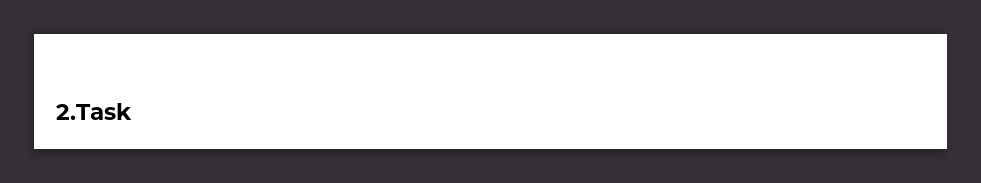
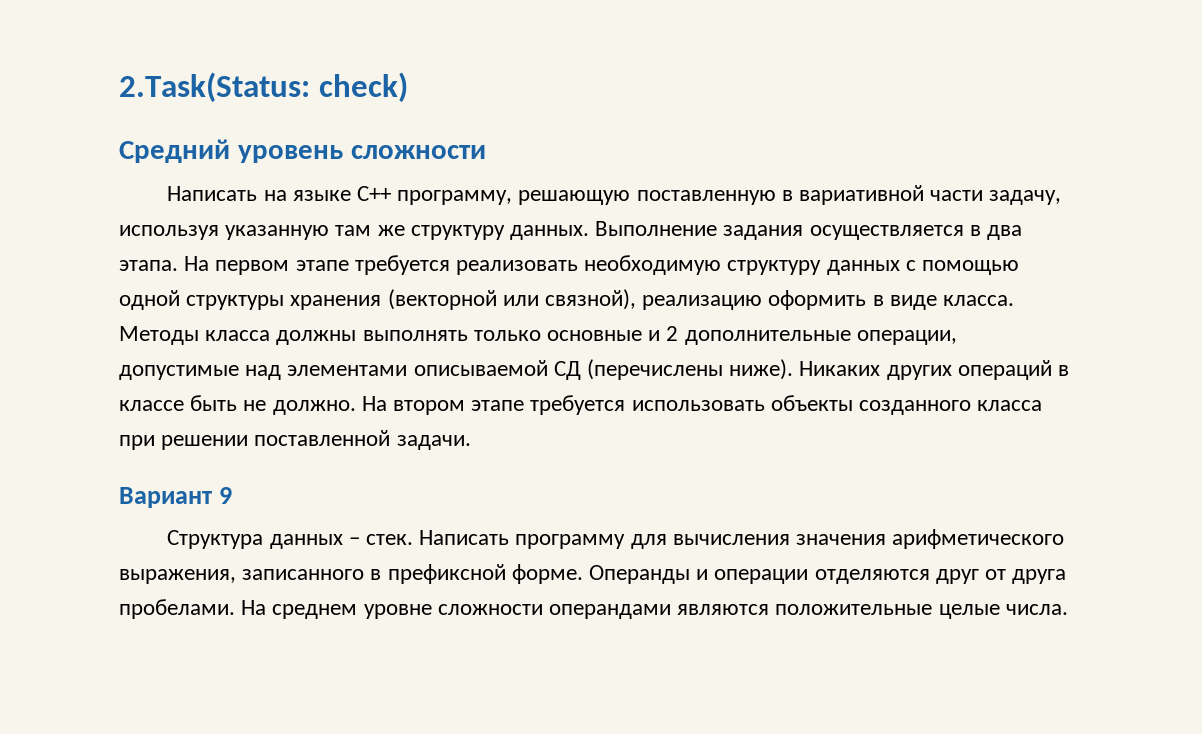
- 2.Task
+ 2.Task(Status: check)
+ Средний уровень сложности
+ Написать на языке С++ программу, решающую поставленную в вариативной части задачу, используя указанную там же структуру данных. Выполнение задания осуществляется в два этапа. На первом этапе требуется реализовать необходимую структуру данных с помощью одной структуры хранения (векторной или связной), реализацию оформить в виде класса. Методы класса должны выполнять только основные и 2 дополнительные операции, допустимые над элементами описываемой СД (перечислены ниже). Никаких других операций в классе быть не должно. На втором этапе требуется использовать объекты созданного класса при решении поставленной задачи.
+ Вариант 9
+ Структура данных – стек. Написать программу для вычисления значения арифметического выражения, записанного в префиксной форме. Операнды и операции отделяются друг от друга пробелами. На среднем уровне сложности операндами являются положительные целые числа.

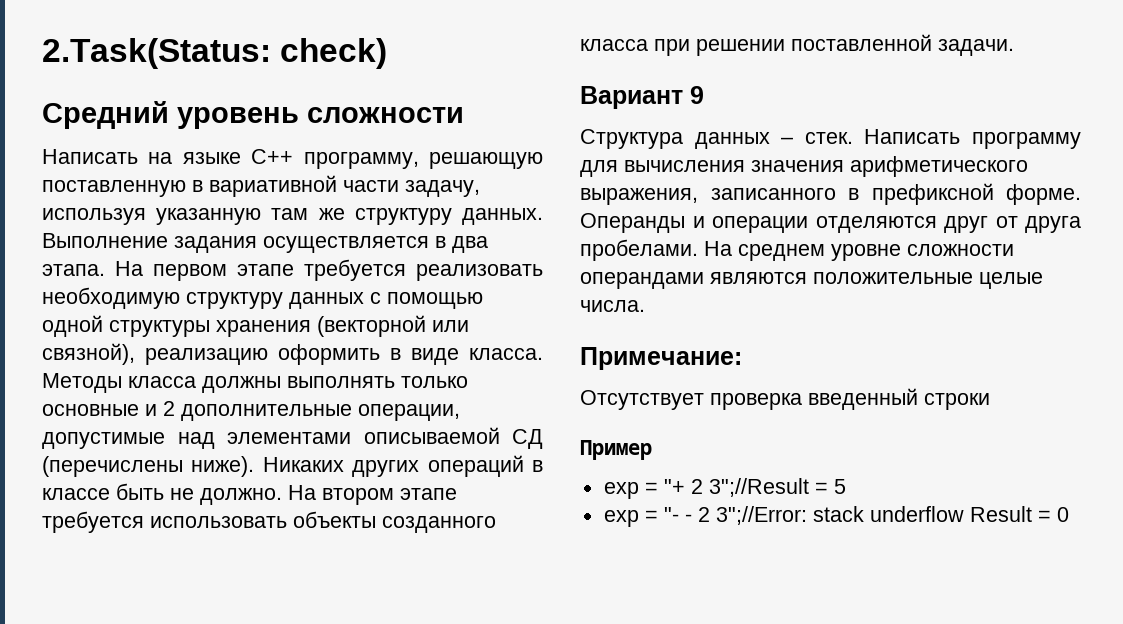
+ Примечание:
+ Отсутствует проверка введенный строки
+ Пример
+ exp = "+ 2 3";//Result = 5
+ exp = "- - 2 3";//Error: stack underflow Result = 0

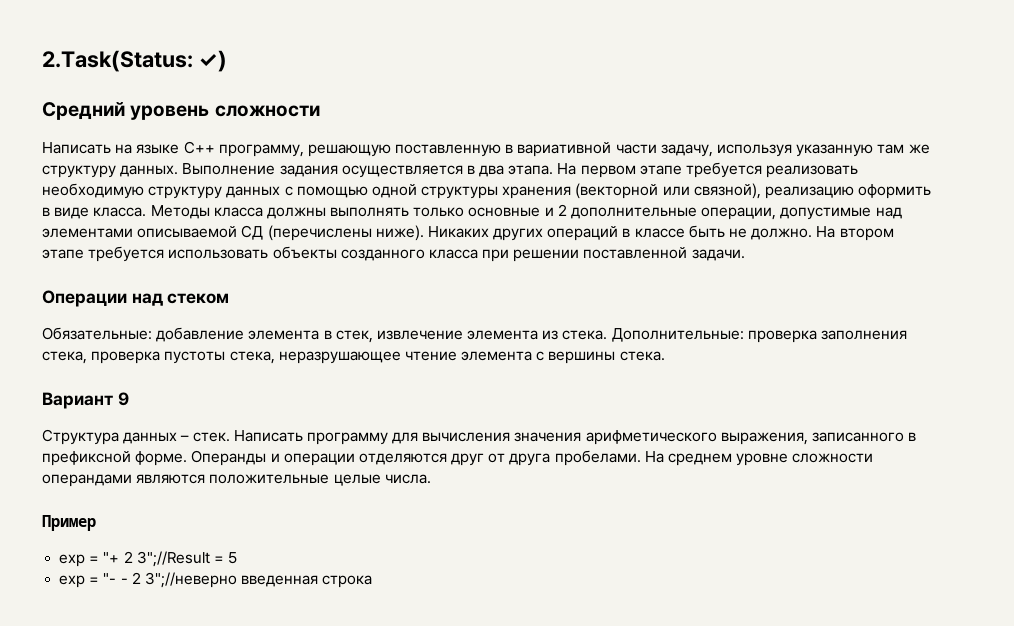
- 2.Task(Status: check)
+ 2.Task(Status: ✓)
+ Операции над стеком
+ Обязательные: добавление элемента в стек, извлечение элемента из стека. Дополнительные: проверка заполнения стека, проверка пустоты стека, неразрушающее чтение элемента с вершины стека.
- Примечание:
- Отсутствует проверка введенный строки
- exp = "- - 2 3";//Error: stack underflow Result = 0
+ exp = "- - 2 3";//неверно введенная строка

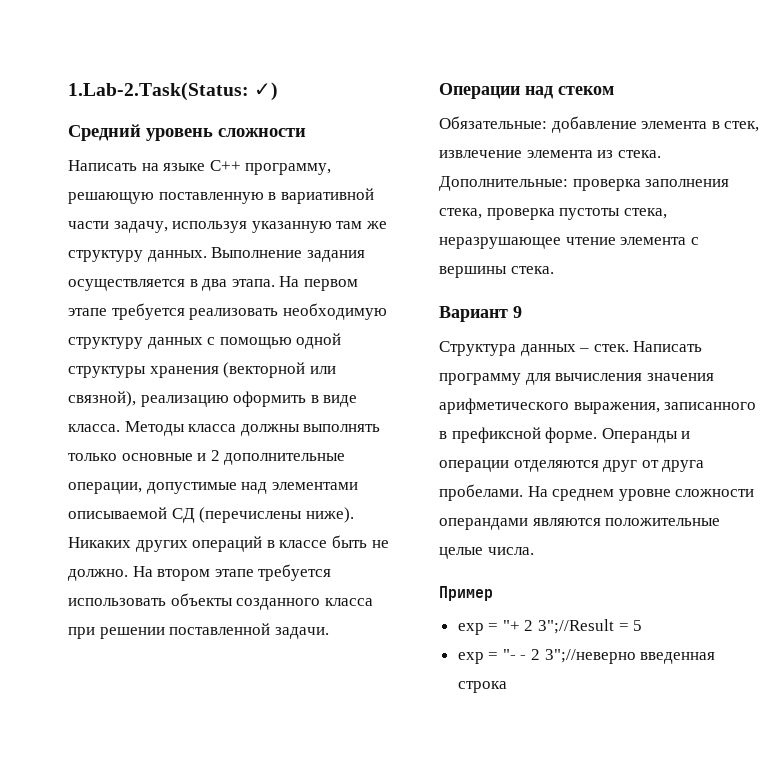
- 2.Task(Status: ✓)
+ 1.Lab-2.Task(Status: ✓)

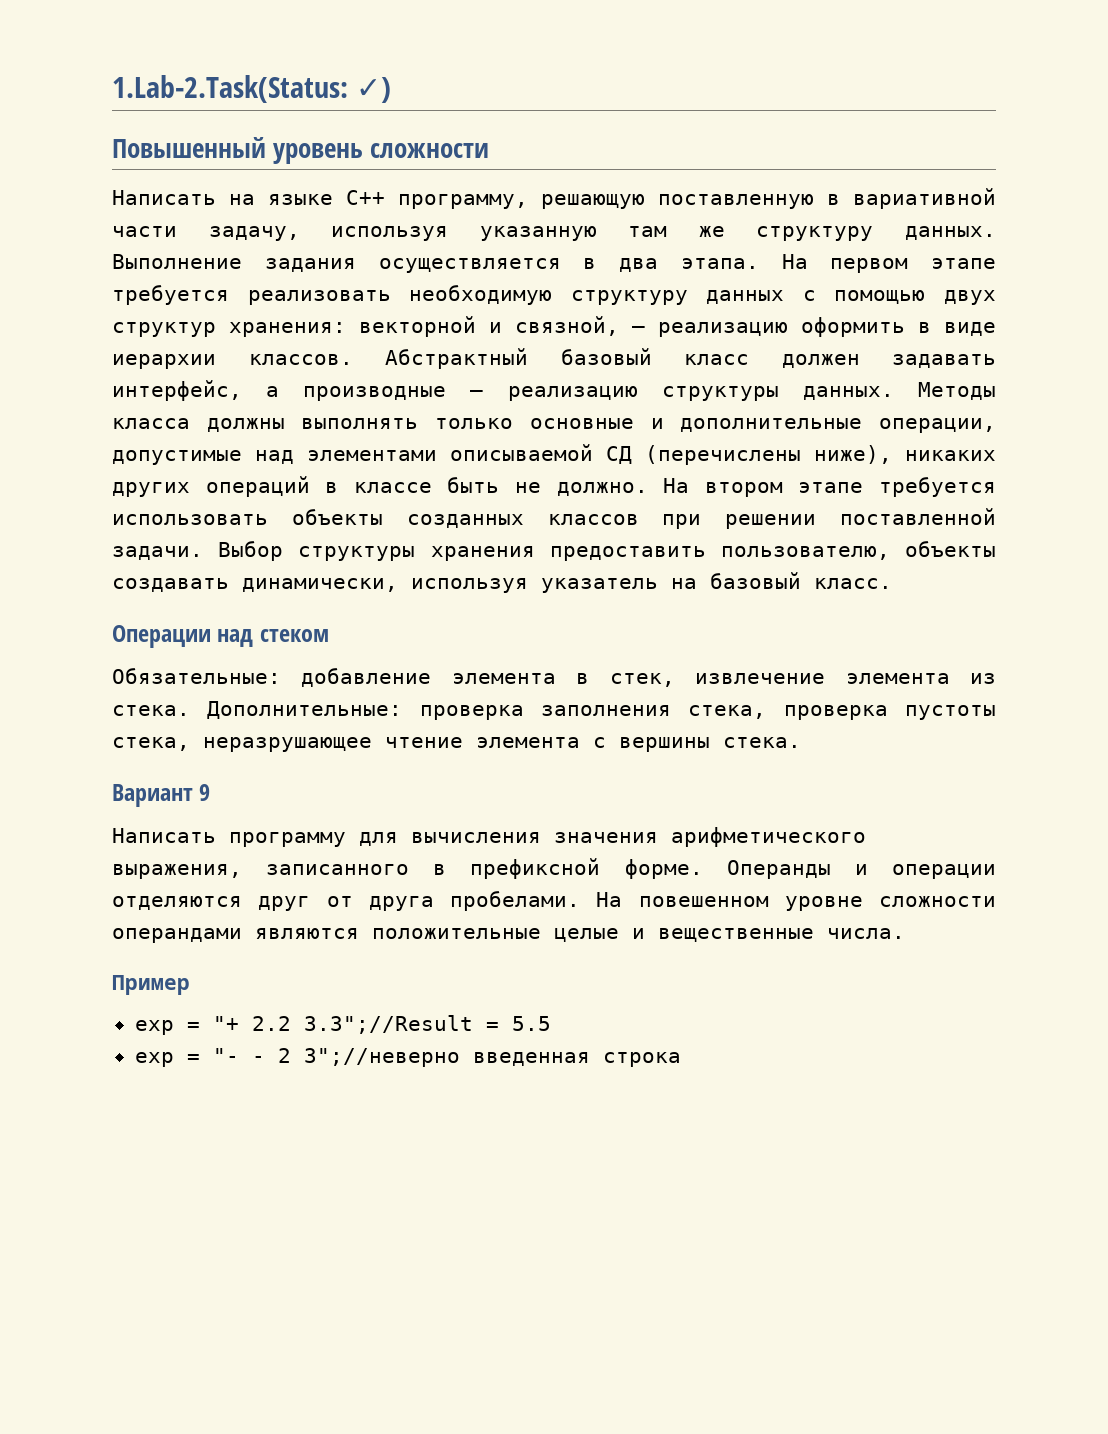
- Средний уровень сложности
+ Повышенный уровень сложности
- На первом этапе требуется реализовать необходимую структуру данных с помощью одной структуры хранения (векторной или связной), реализацию оформить в виде класса.
+ На первом этапе требуется реализовать необходимую структуру данных с помощью двух структур хранения: векторной и связной, – реализацию оформить в виде иерархии классов. Абстрактный базовый класс должен задавать интерфейс, а производные – реализацию структуры данных.
- Методы класса должны выполнять только основные и 2 дополнительные операции, допустимые над элементами описываемой СД (перечислены ниже). Никаких других операций в классе быть не должно.
+ Методы класса должны выполнять только основные и дополнительные операции, допустимые над элементами описываемой СД (перечислены ниже), никаких других операций в классе быть не должно.
- На втором этапе требуется использовать объекты созданного класса при решении поставленной задачи.
+ На втором этапе требуется использовать объекты созданных классов при решении поставленной задачи. Выбор структуры хранения предоставить пользователю, объекты создавать динамически, используя указатель на базовый класс.
- Структура данных – стек.
- На среднем уровне сложности операндами являются положительные целые числа.
+ На повешенном уровне сложности операндами являются положительные целые и вещественные числа.
- exp = "+ 2 3";//Result = 5
+ exp = "+ 2.2 3.3";//Result = 5.5

